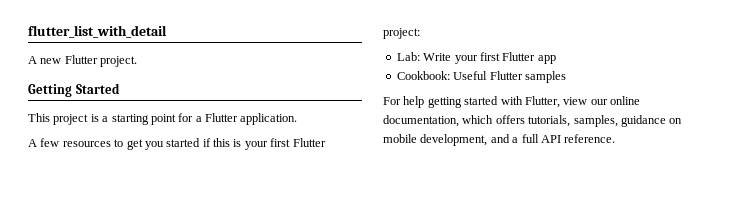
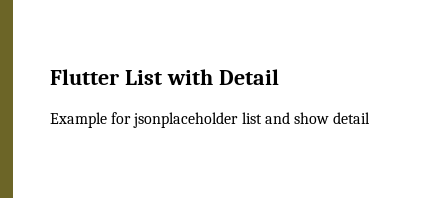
- flutter_list_with_detail
- A new Flutter project.
- Getting Started
- This project is a starting point for a Flutter application.
- A few resources to get you started if this is your first Flutter project:
- Lab: Write your first Flutter app
- Cookbook: Useful Flutter samples
- For help getting started with Flutter, view our online documentation, which offers tutorials, samples, guidance on mobile development, and a full API reference.
+ Flutter List with Detail
+ Example for jsonplaceholder list and show detail

